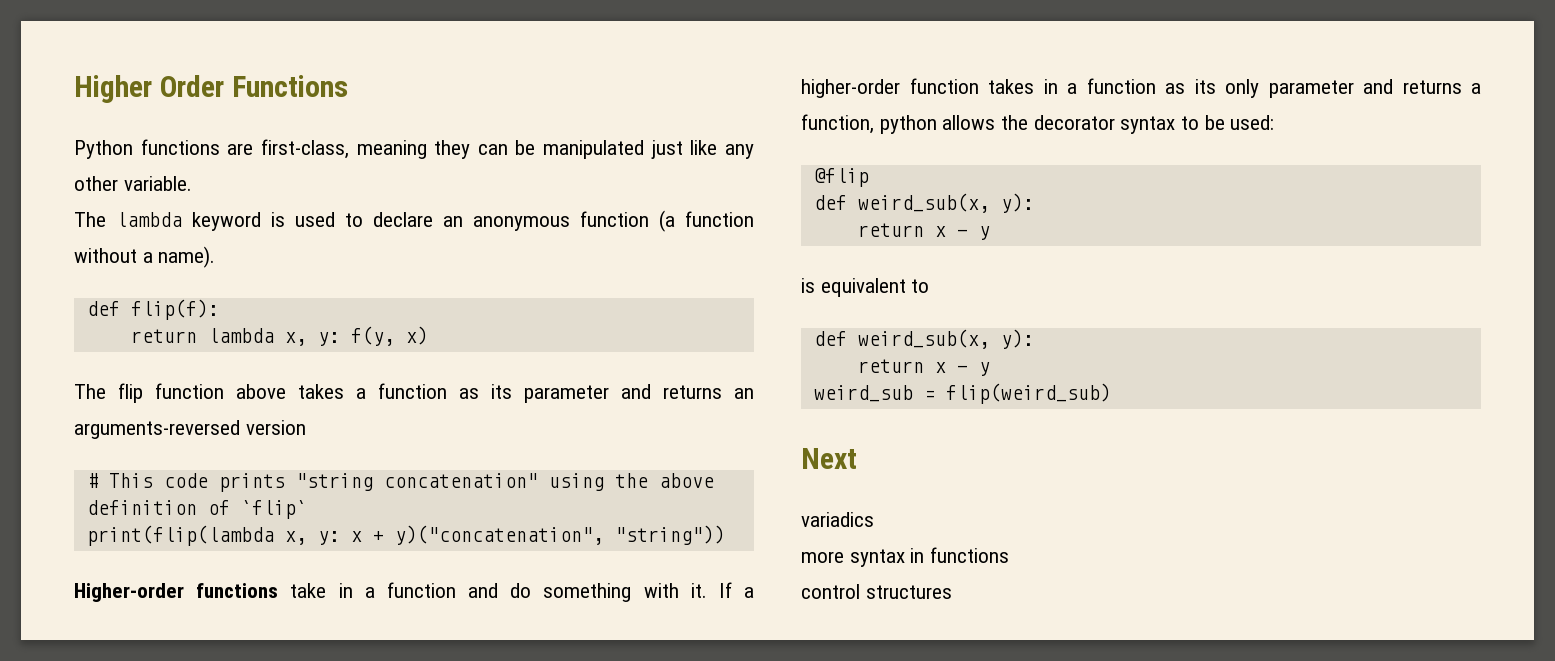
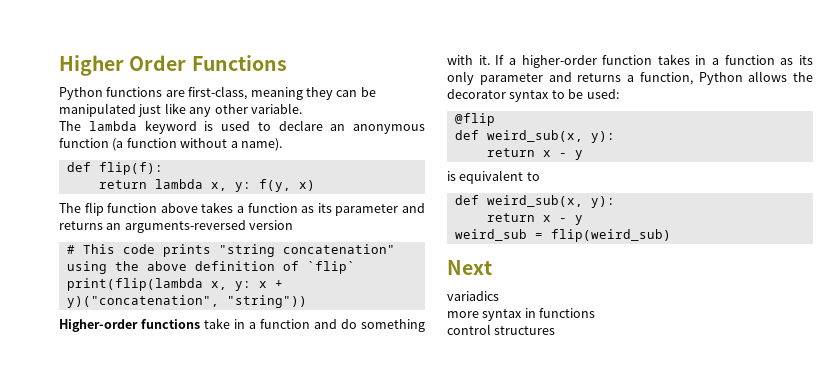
- If a higher-order function takes in a function as its only parameter and returns a function, python allows the decorator syntax to be used:
+ If a higher-order function takes in a function as its only parameter and returns a function, Python allows the decorator syntax to be used:

